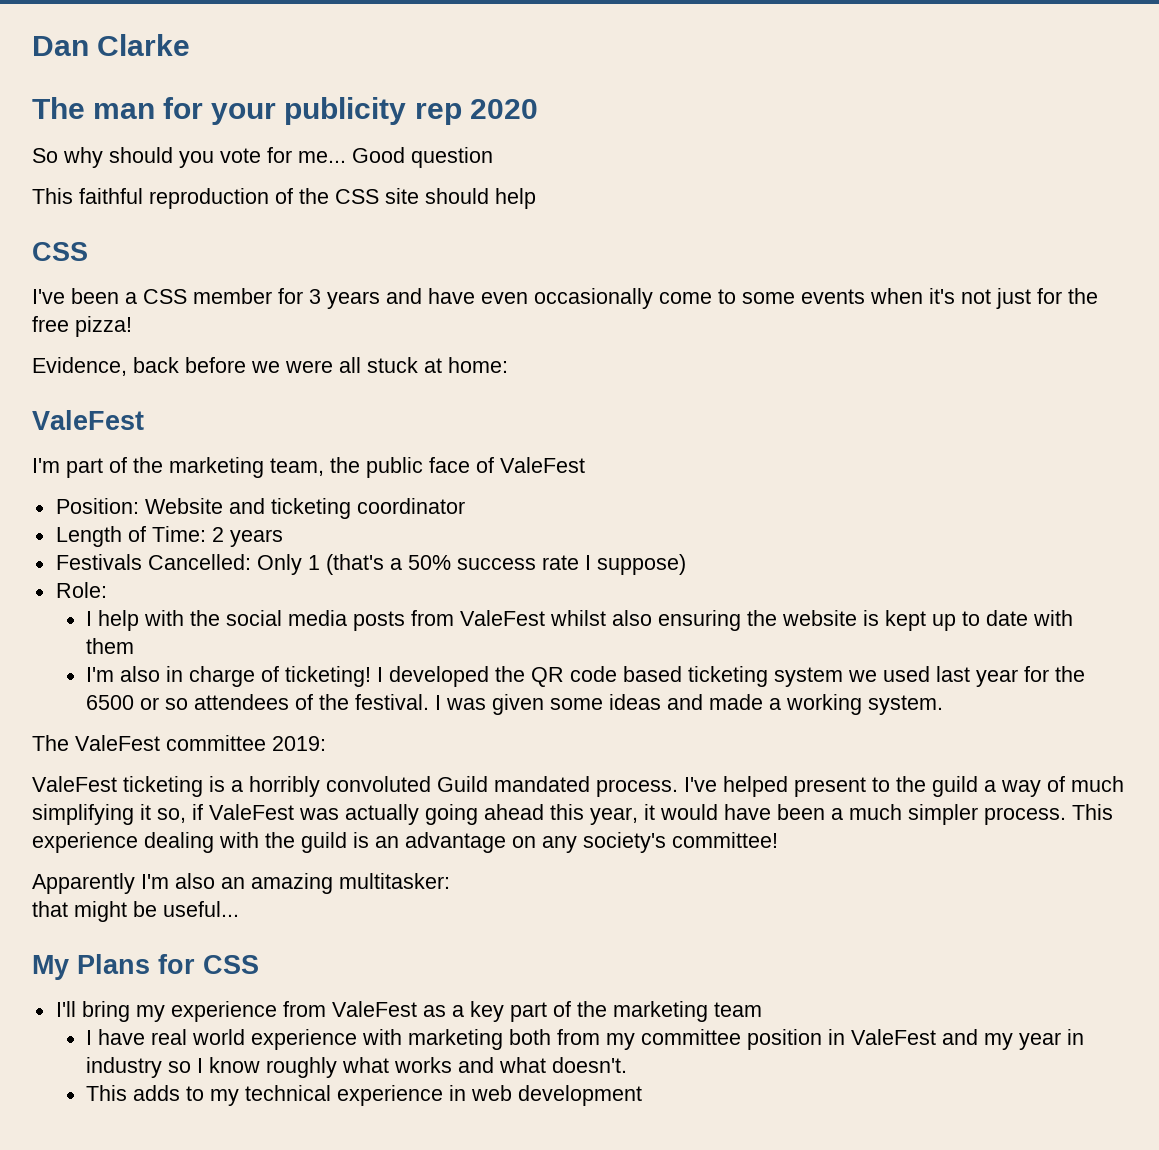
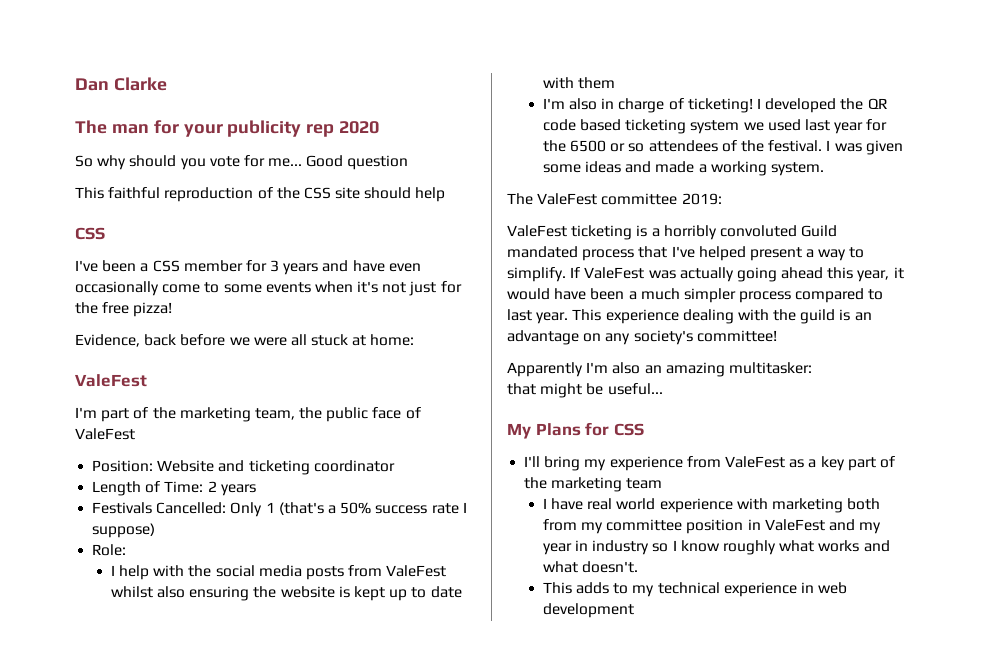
- ValeFest ticketing is a horribly convoluted Guild mandated process. I've helped present to the guild a way of much simplifying it so, if ValeFest was actually going ahead this year, it would have been a much simpler process.
+ ValeFest ticketing is a horribly convoluted Guild mandated process that I've helped present a way to simplify. If ValeFest was actually going ahead this year, it would have been a much simpler process compared to last year.

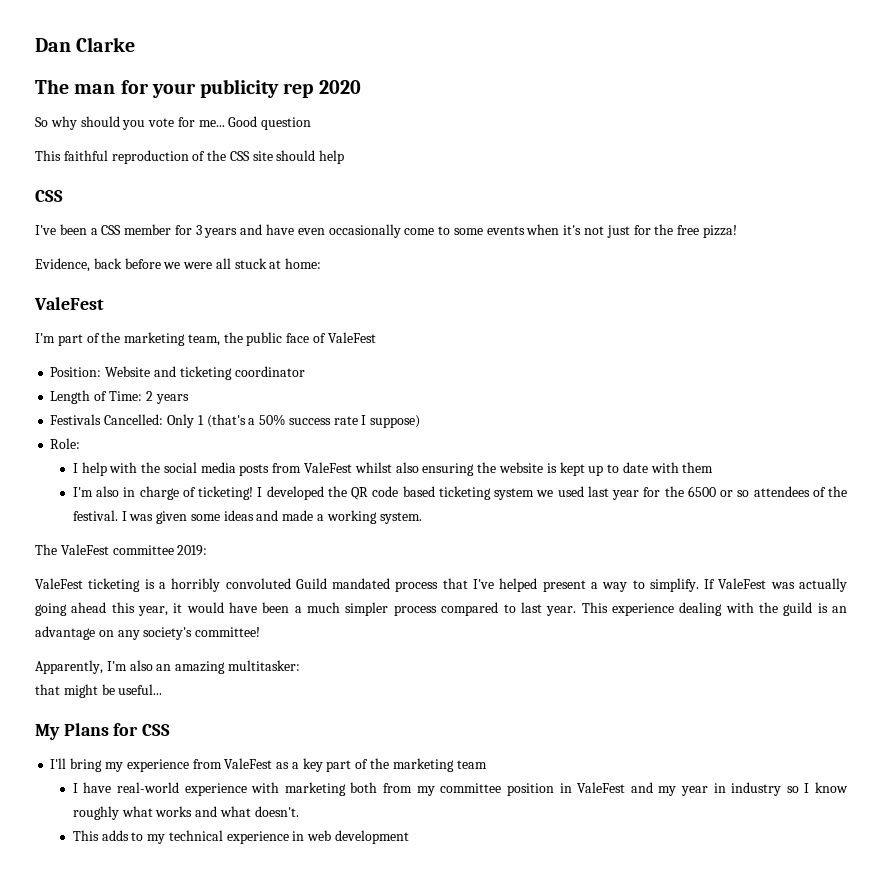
- Apparently I'm also an amazing multitasker:
+ Apparently, I'm also an amazing multitasker:
- I have real world experience with marketing both from my committee position in ValeFest and my year in industry so I know roughly what works and what doesn't.
+ I have real-world experience with marketing both from my committee position in ValeFest and my year in industry so I know roughly what works and what doesn't.

